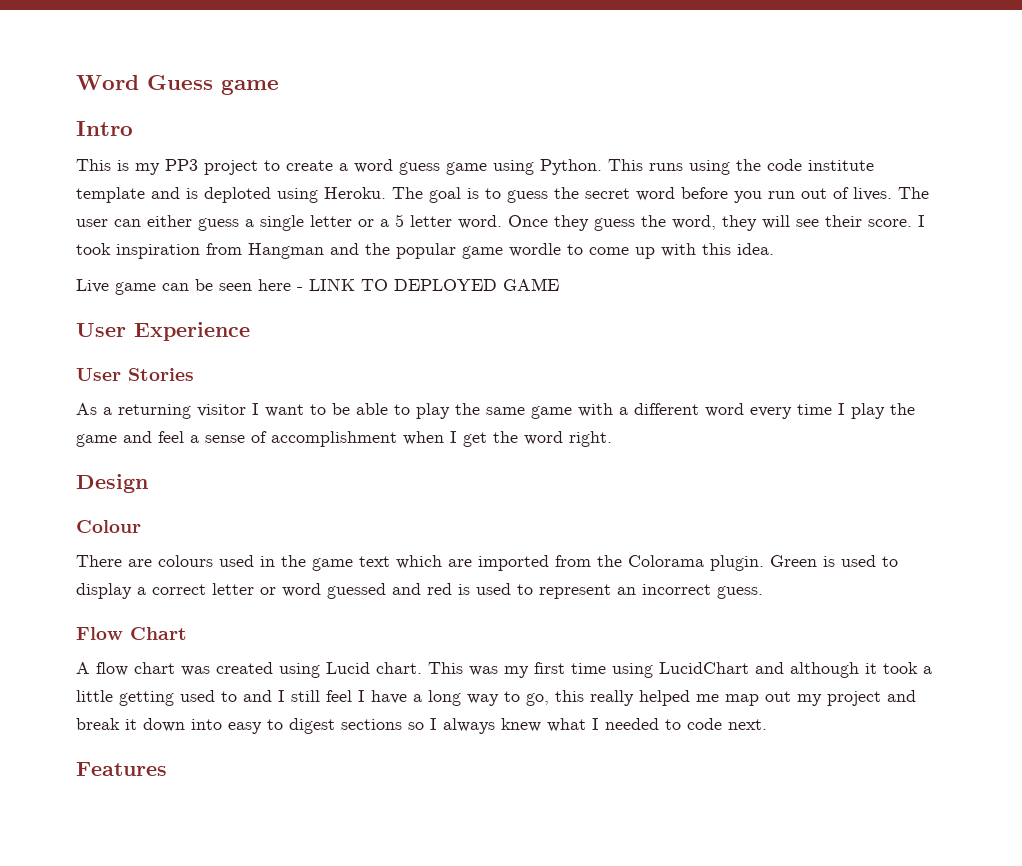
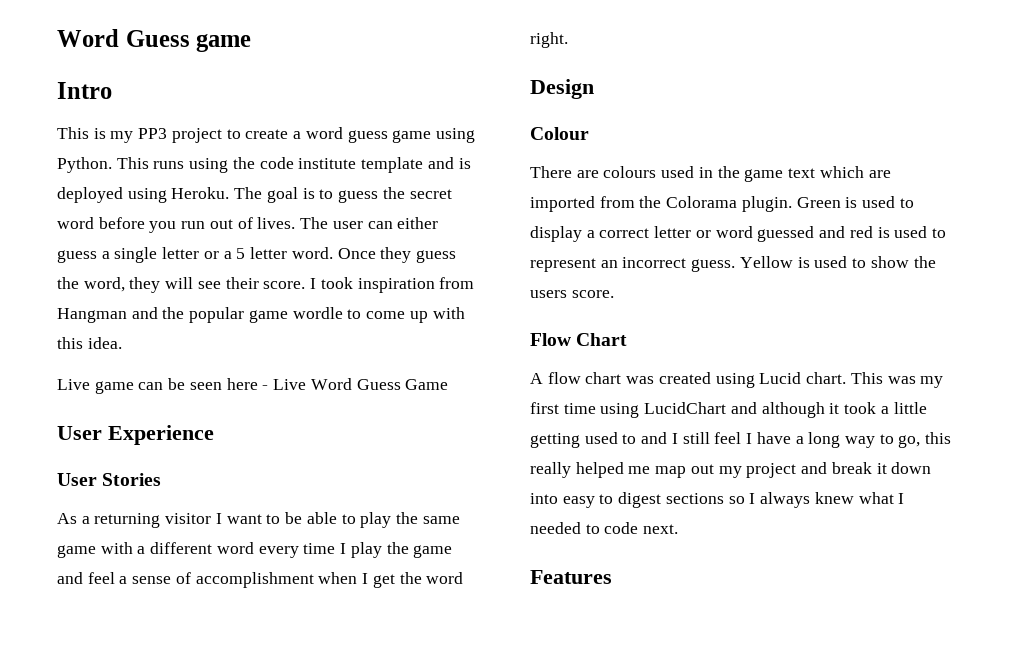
- This runs using the code institute template and is deploted using Heroku.
+ This runs using the code institute template and is deployed using Heroku.
- Live game can be seen here - LINK TO DEPLOYED GAME
+ Live game can be seen here - Live Word Guess Game
+ Yellow is used to show the users score.

